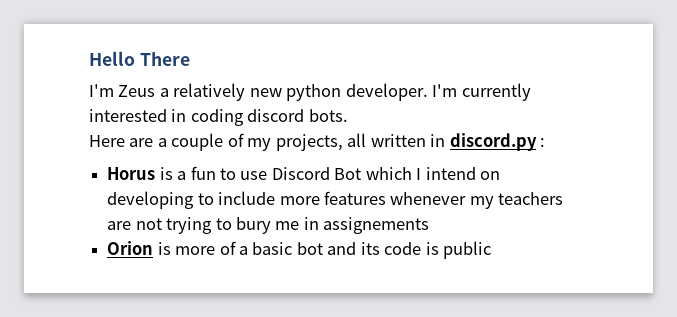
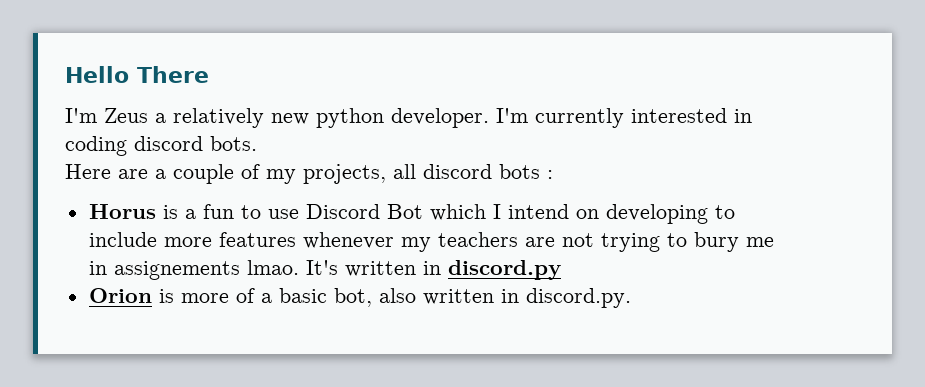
- Here are a couple of my projects, all written in discord.py :
+ Here are a couple of my projects, all discord bots :
- Horus is a fun to use Discord Bot which I intend on developing to include more features whenever my teachers are not trying to bury me in assignements
+ Horus is a fun to use Discord Bot which I intend on developing to include more features whenever my teachers are not trying to bury me in assignements lmao. It's written in discord.py
- Orion is more of a basic bot and its code is public
+ Orion is more of a basic bot, also written in discord.py.

